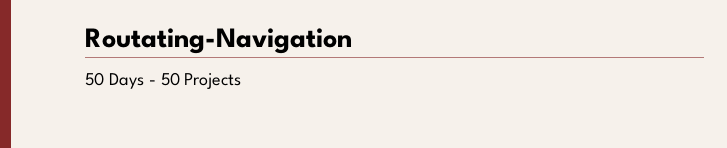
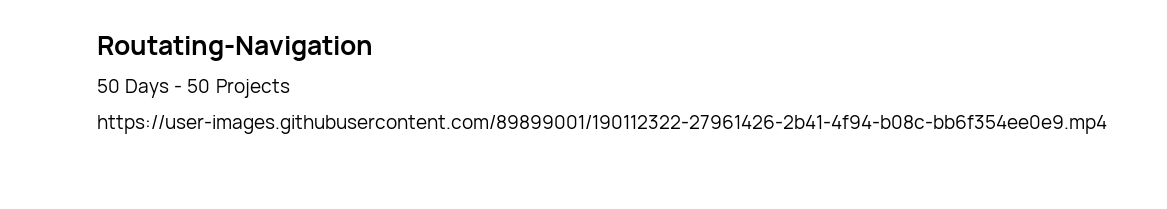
+ https://user-images.githubusercontent.com/89899001/190112322-27961426-2b41-4f94-b08c-bb6f354ee0e9.mp4

